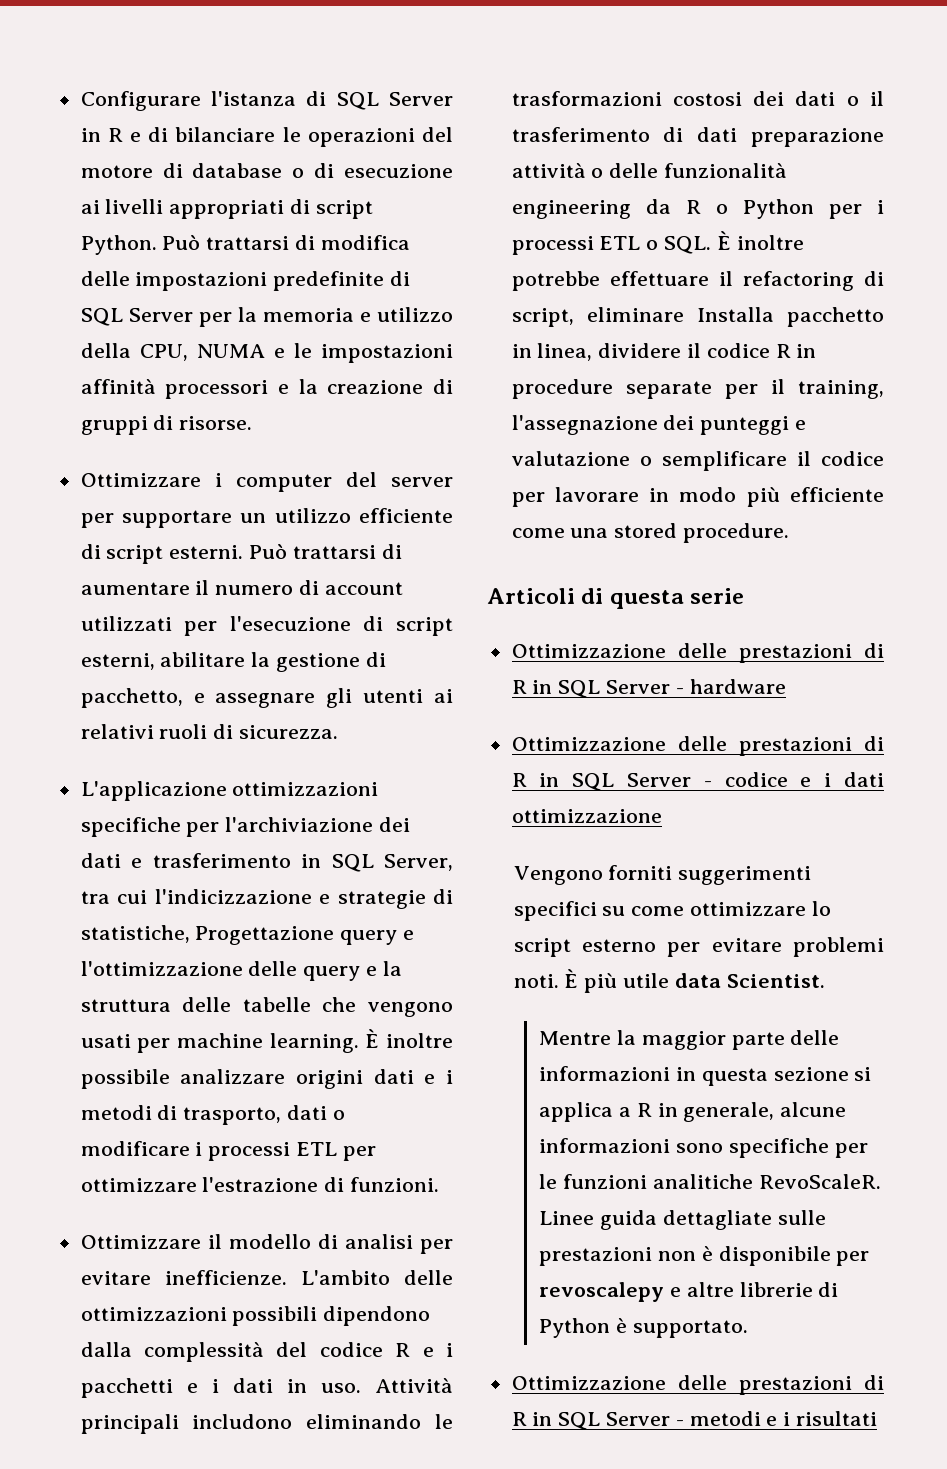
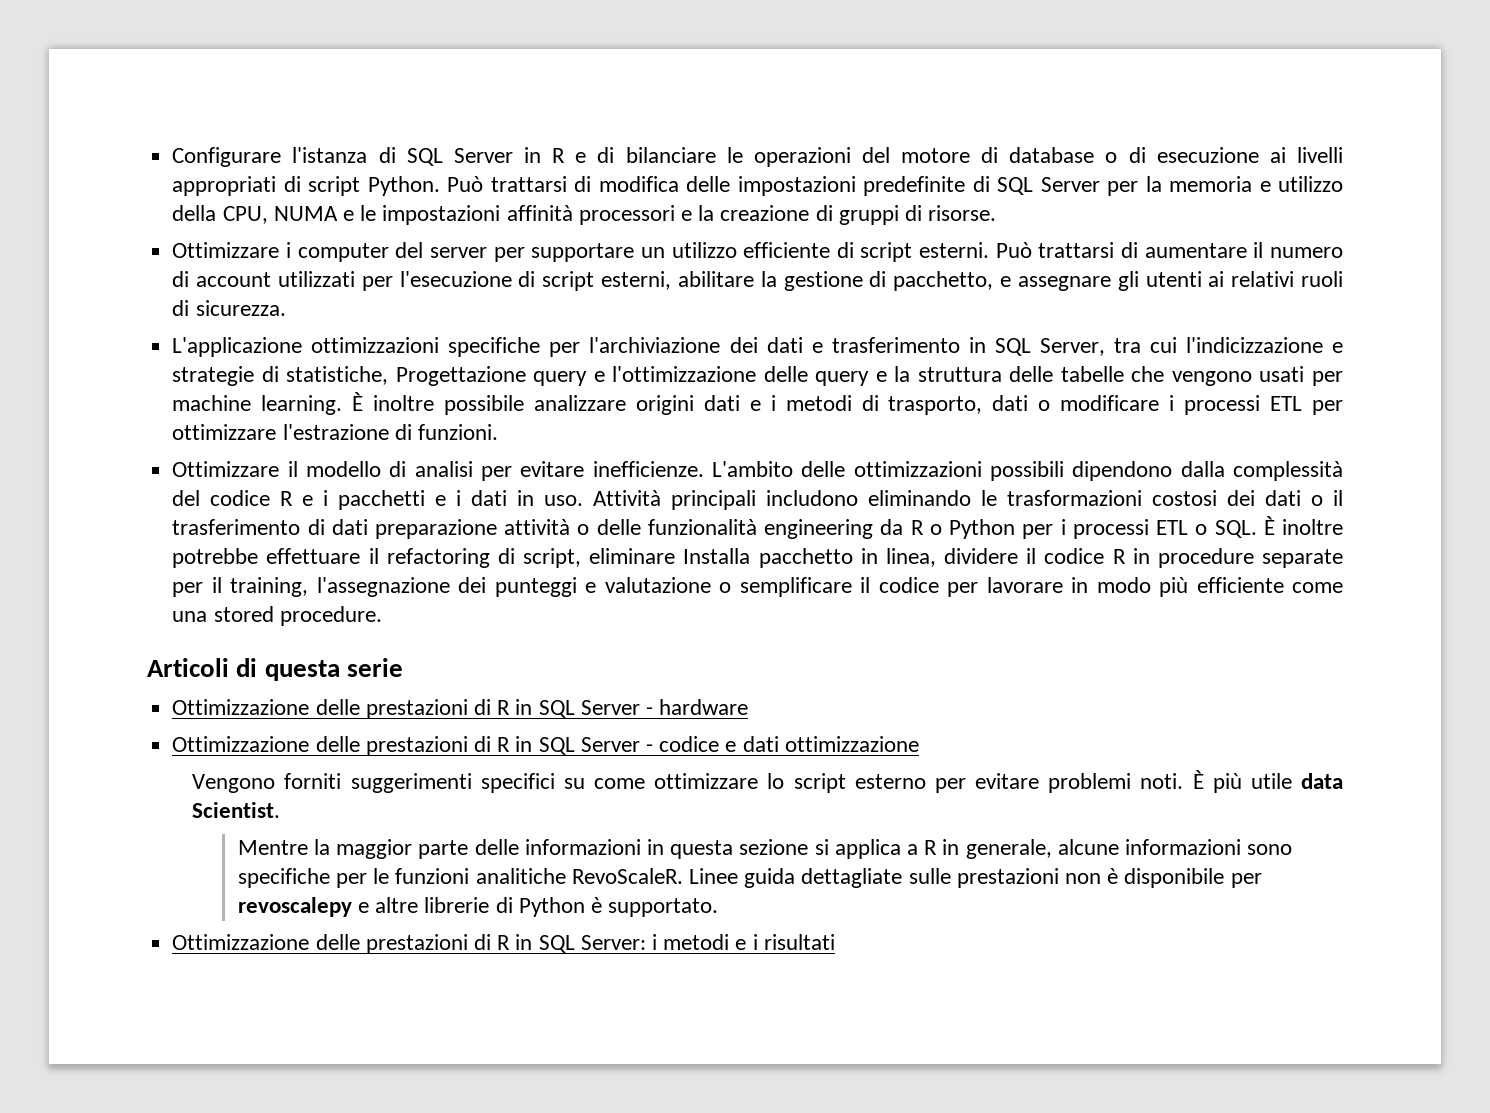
- Ottimizzazione delle prestazioni di R in SQL Server - codice e i dati ottimizzazione
+ Ottimizzazione delle prestazioni di R in SQL Server - codice e dati ottimizzazione
- Ottimizzazione delle prestazioni di R in SQL Server - metodi e i risultati
+ Ottimizzazione delle prestazioni di R in SQL Server: i metodi e i risultati

